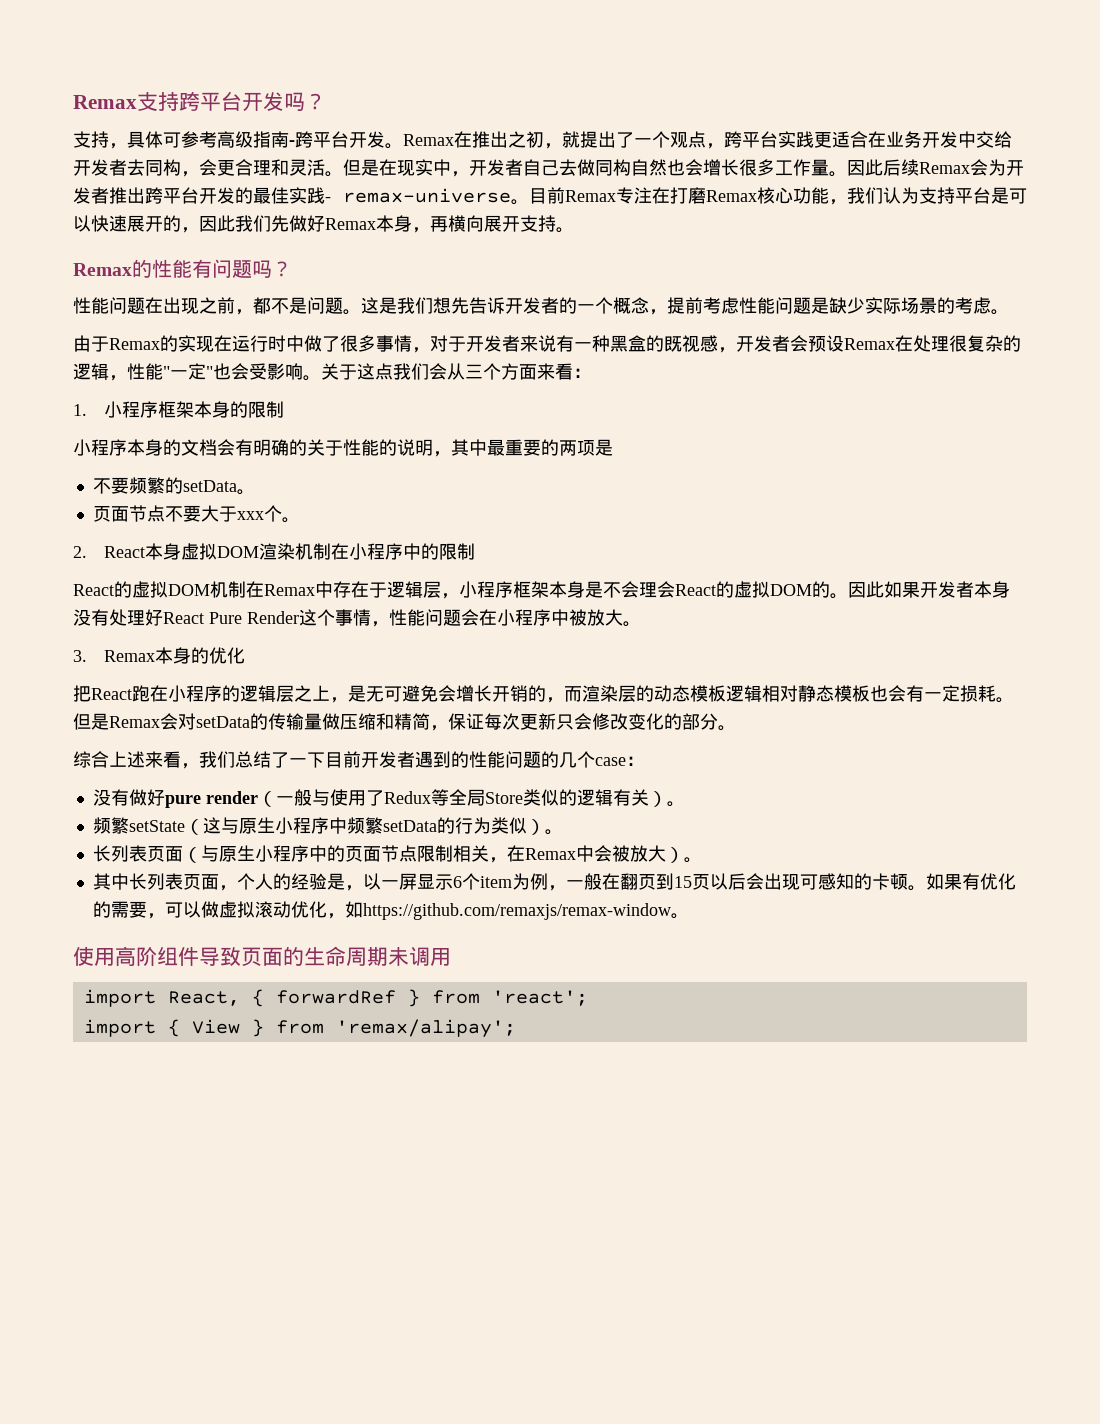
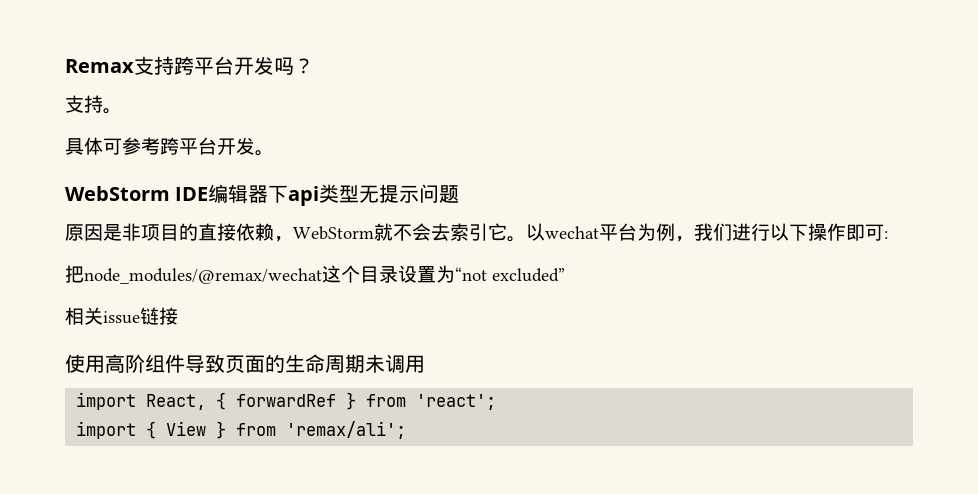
- 支持，具体可参考高级指南-跨平台开发。Remax在推出之初，就提出了一个观点，跨平台实践更适合在业务开发中交给开发者去同构，会更合理和灵活。但是在现实中，开发者自己去做同构自然也会增长很多工作量。因此后续Remax会为开发者推出跨平台开发的最佳实践- remax-universe。目前Remax专注在打磨Remax核心功能，我们认为支持平台是可以快速展开的，因此我们先做好Remax本身，再横向展开支持。
- Remax的性能有问题吗？
- 性能问题在出现之前，都不是问题。这是我们想先告诉开发者的一个概念，提前考虑性能问题是缺少实际场景的考虑。
- 由于Remax的实现在运行时中做了很多事情，对于开发者来说有一种黑盒的既视感，开发者会预设Remax在处理很复杂的逻辑，性能"一定"也会受影响。关于这点我们会从三个方面来看：
- 1.小程序框架本身的限制
- 小程序本身的文档会有明确的关于性能的说明，其中最重要的两项是
- 不要频繁的setData。
- 页面节点不要大于xxx个。
- 2. React本身虚拟DOM渲染机制在小程序中的限制
- React的虚拟DOM机制在Remax中存在于逻辑层，小程序框架本身是不会理会React的虚拟DOM的。因此如果开发者本身没有处理好React Pure Render这个事情，性能问题会在小程序中被放大。
- 3. Remax本身的优化
- 把React跑在小程序的逻辑层之上，是无可避免会增长开销的，而渲染层的动态模板逻辑相对静态模板也会有一定损耗。但是Remax会对setData的传输量做压缩和精简，保证每次更新只会修改变化的部分。
- 综合上述来看，我们总结了一下目前开发者遇到的性能问题的几个case：
- 没有做好pure render（一般与使用了Redux等全局Store类似的逻辑有关）。
- 频繁setState（这与原生小程序中频繁setData的行为类似）。
- 长列表页面（与原生小程序中的页面节点限制相关，在Remax中会被放大）。
- 其中长列表页面，个人的经验是，以一屏显示6个item为例，一般在翻页到15页以后会出现可感知的卡顿。如果有优化的需要，可以做虚拟滚动优化，如https://github.com/remaxjs/remax-window。
+ 支持。
+ 具体可参考跨平台开发。
+ WebStorm IDE编辑器下api类型无提示问题
+ 原因是非项目的直接依赖，WebStorm就不会去索引它。以wechat平台为例，我们进行以下操作即可:
+ 把node_modules/@remax/wechat这个目录设置为“not excluded”
+ 相关issue链接
- import { View } from 'remax/alipay';
+ import { View } from 'remax/ali';

